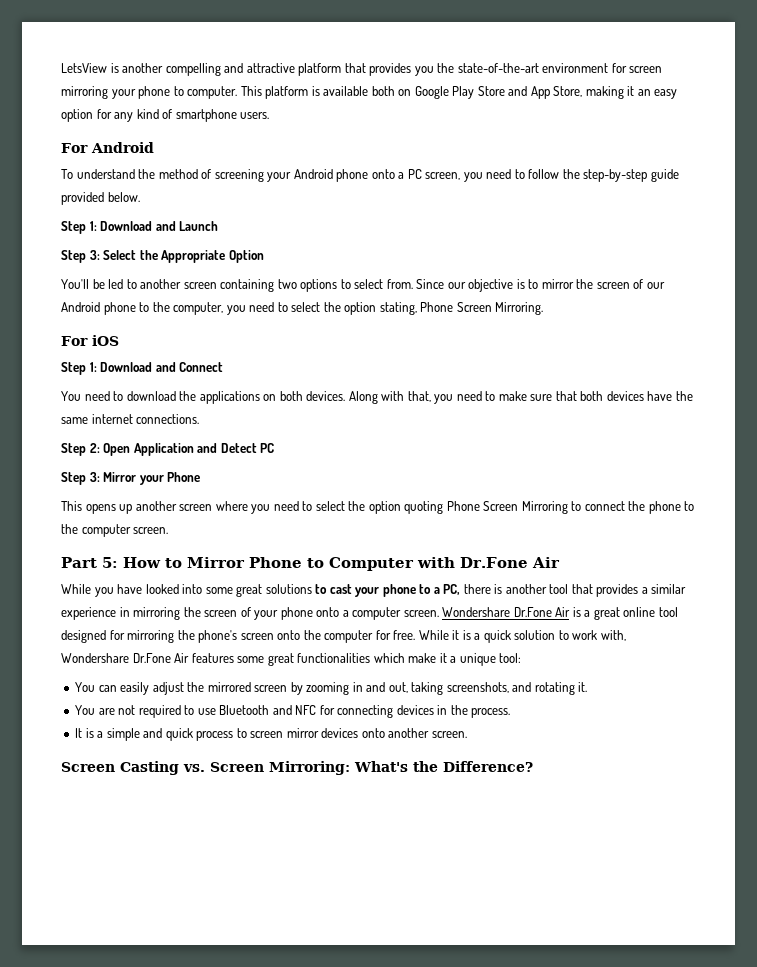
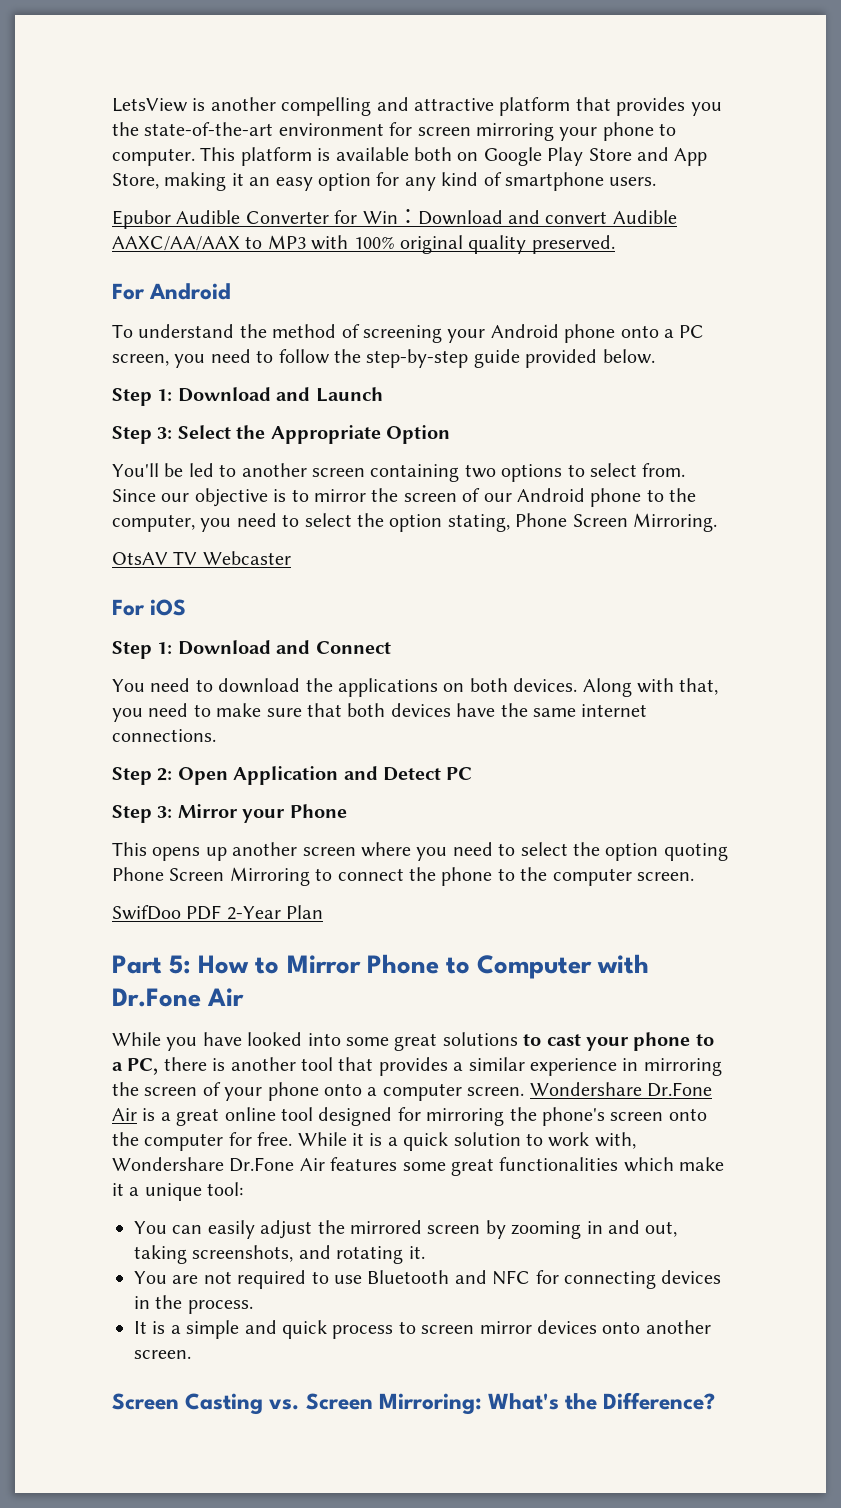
+ Epubor Audible Converter for Win：Download and convert Audible AAXC/AA/AAX to MP3 with 100% original quality preserved.
+ OtsAV TV Webcaster
+ SwifDoo PDF 2-Year Plan

